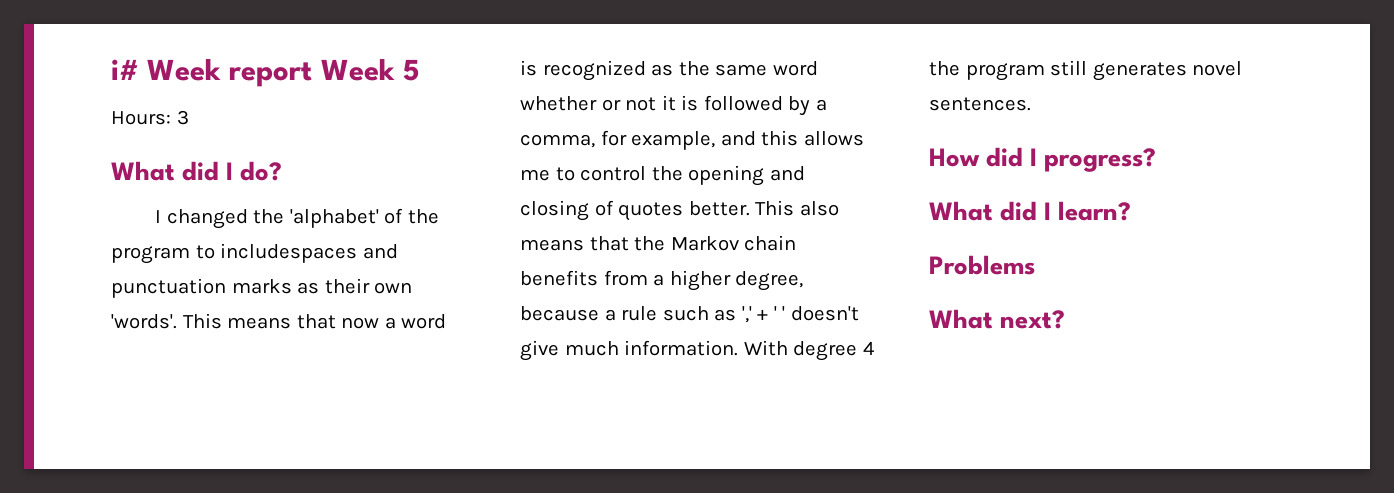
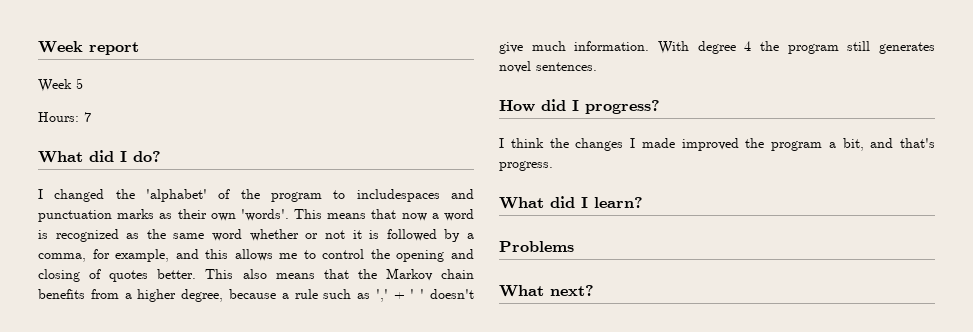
- i# Week report Week 5
+ Week report
+ Week 5
- Hours: 3
+ Hours: 7
+ I think the changes I made improved the program a bit, and that's progress.

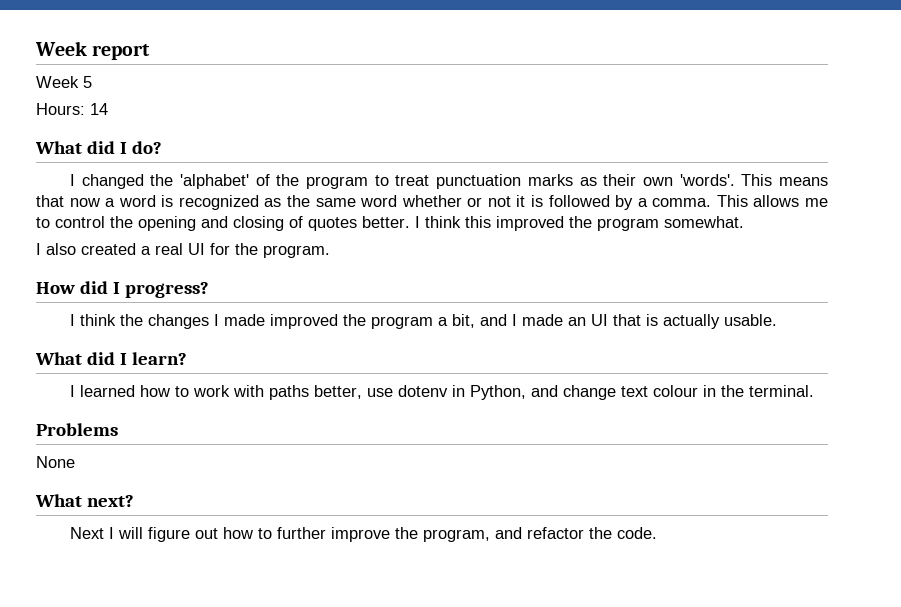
- Hours: 7
+ Hours: 14
- I changed the 'alphabet' of the program to includespaces and punctuation marks as their own 'words'.
+ I changed the 'alphabet' of the program to treat punctuation marks as their own 'words'.
- This means that now a word is recognized as the same word whether or not it is followed by a comma, for example, and this allows me to control the opening and closing of quotes better.
+ This means that now a word is recognized as the same word whether or not it is followed by a comma. This allows me to control the opening and closing of quotes better.
- This also means that the Markov chain benefits from a higher degree, because a rule such as ',' + ' ' doesn't give much information. With degree 4 the program still generates novel sentences.
+ I think this improved the program somewhat.
+ I also created a real UI for the program.
- I think the changes I made improved the program a bit, and that's progress.
+ I think the changes I made improved the program a bit, and I made an UI that is actually usable.
  What did I learn?
+ I learned how to work with paths better, use dotenv in Python, and change text colour in the terminal.
+ None
+ Next I will figure out how to further improve the program, and refactor the code.

